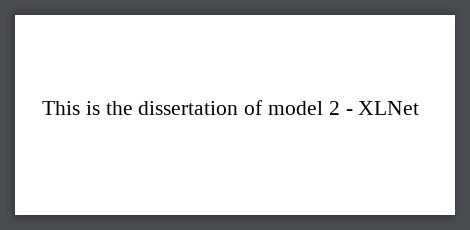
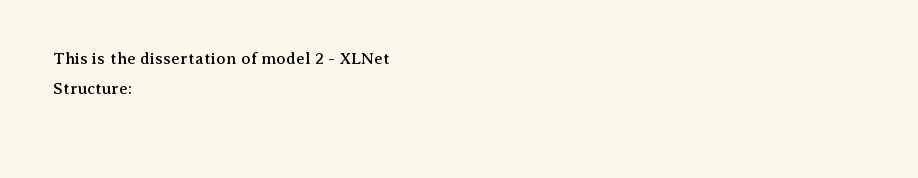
+ Structure:

